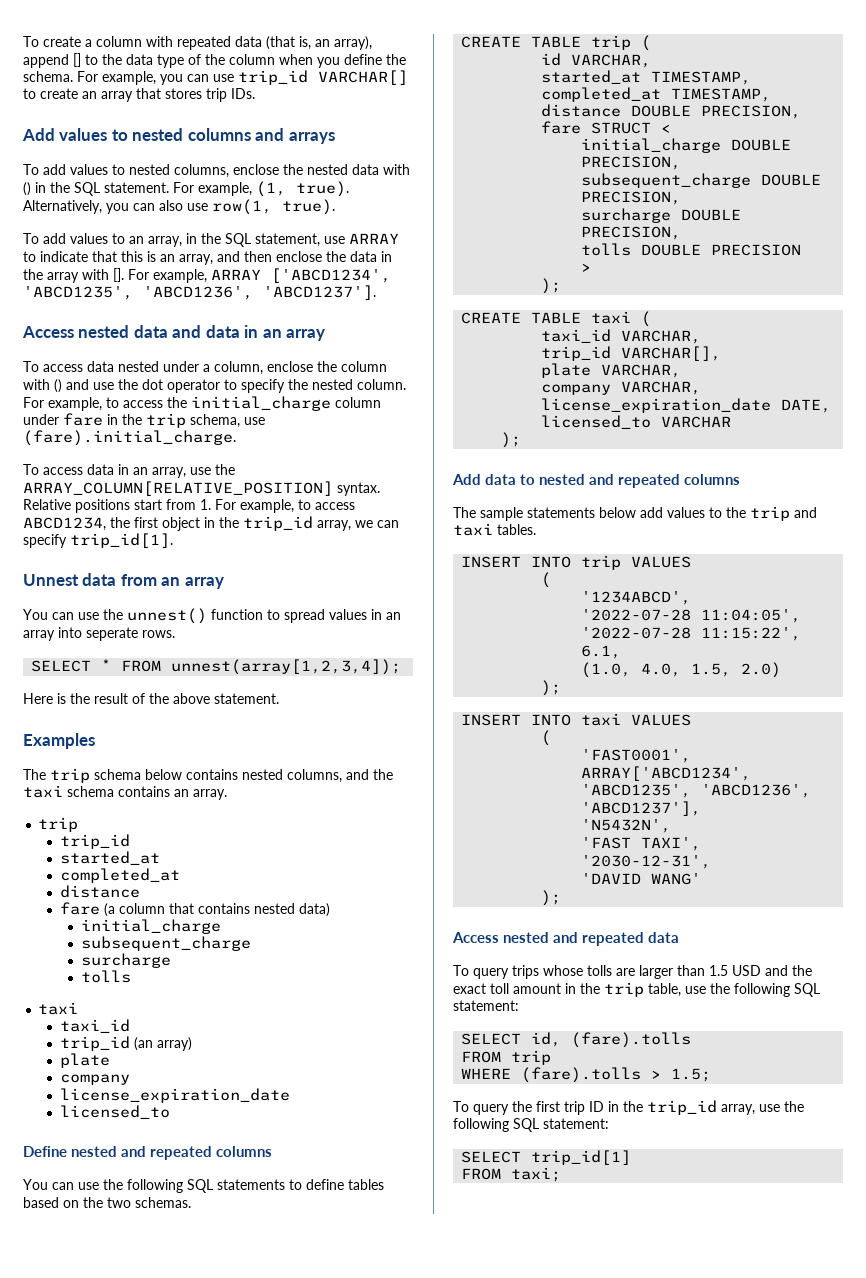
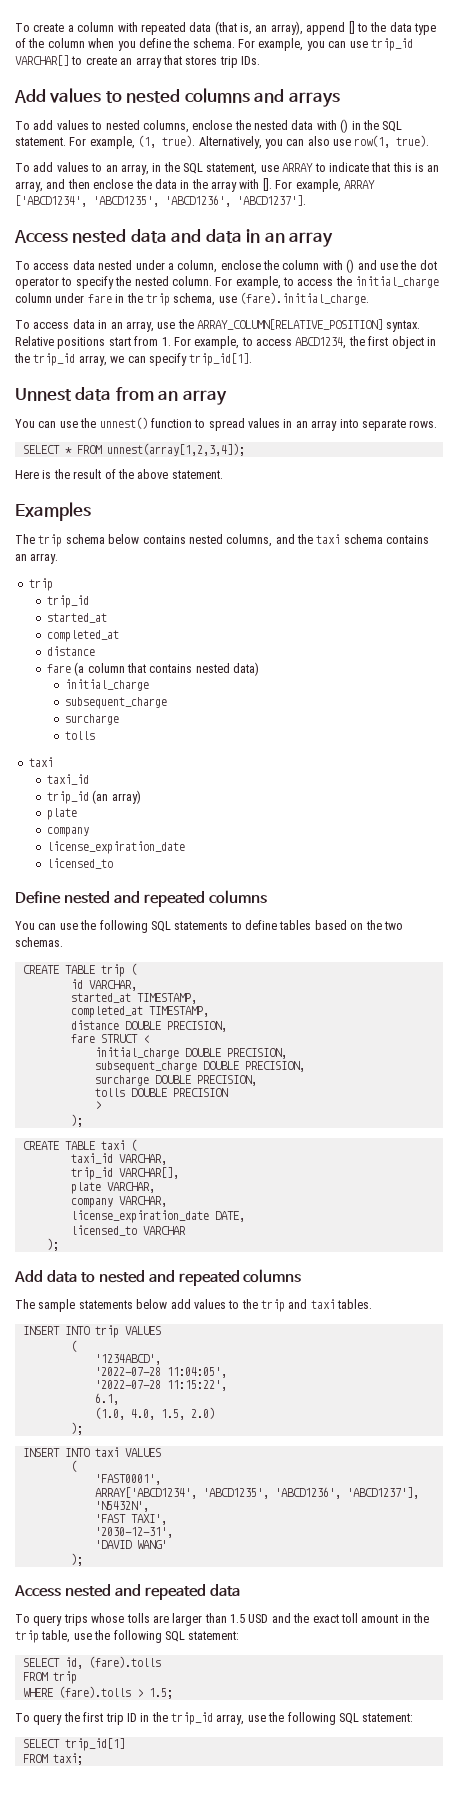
- You can use the unnest() function to spread values in an array into seperate rows.
+ You can use the unnest() function to spread values in an array into separate rows.

